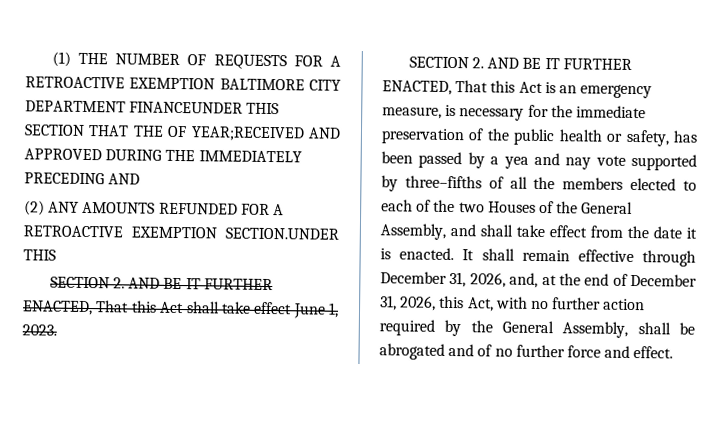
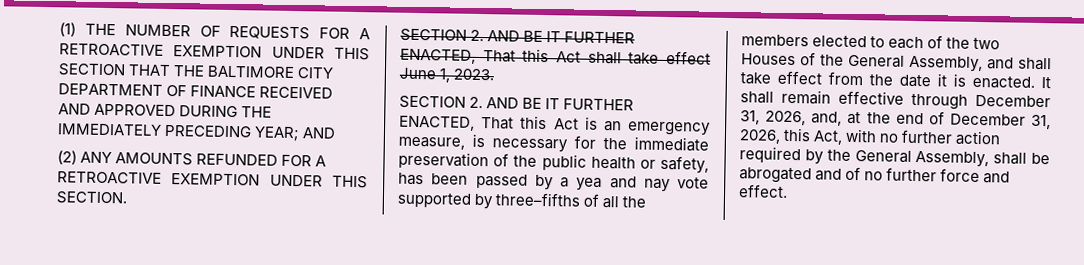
- (1) THE NUMBER OF REQUESTS FOR A RETROACTIVE EXEMPTION BALTIMORE CITY DEPARTMENT FINANCEUNDER THIS SECTION THAT THE OF YEAR;RECEIVED AND APPROVED DURING THE IMMEDIATELY PRECEDING AND
+ (1) THE NUMBER OF REQUESTS FOR A RETROACTIVE EXEMPTION UNDER THIS SECTION THAT THE BALTIMORE CITY DEPARTMENT OF FINANCE RECEIVED AND APPROVED DURING THE IMMEDIATELY PRECEDING YEAR; AND
- (2) ANY AMOUNTS REFUNDED FOR A RETROACTIVE EXEMPTION SECTION.UNDER THIS
+ (2) ANY AMOUNTS REFUNDED FOR A RETROACTIVE EXEMPTION UNDER THIS SECTION.

